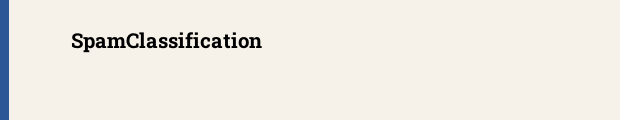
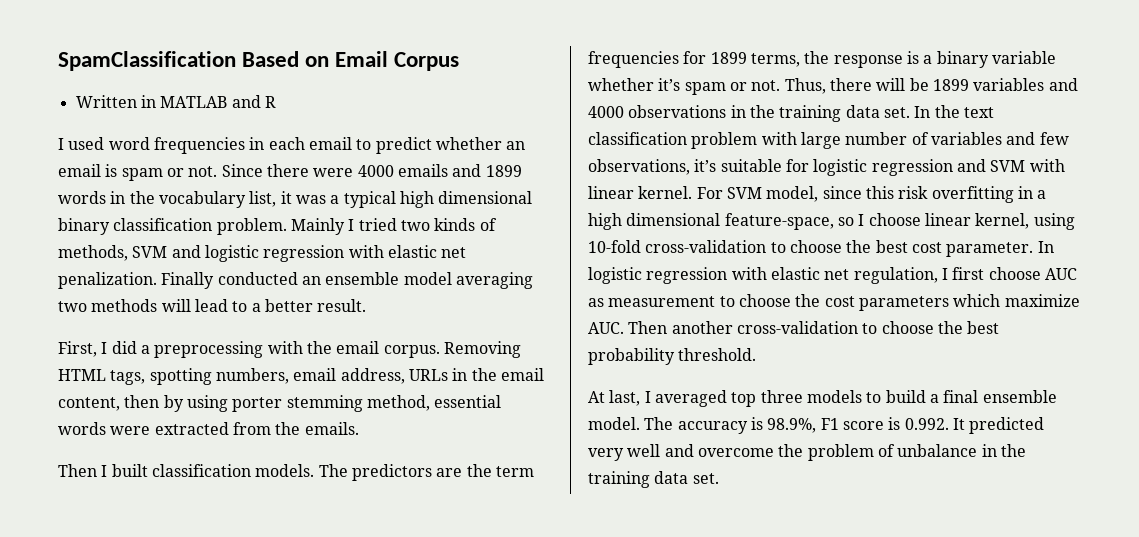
- SpamClassification
+ SpamClassification Based on Email Corpus
+ Written in MATLAB and R
+ I used word frequencies in each email to predict whether an email is spam or not. Since there were 4000 emails and 1899 words in the vocabulary list, it was a typical high dimensional binary classification problem. Mainly I tried two kinds of methods, SVM and logistic regression with elastic net penalization. Finally conducted an ensemble model averaging two methods will lead to a better result.
+ First, I did a preprocessing with the email corpus. Removing HTML tags, spotting numbers, email address, URLs in the email content, then by using porter stemming method, essential words were extracted from the emails.
+ Then I built classification models. The predictors are the term frequencies for 1899 terms, the response is a binary variable whether it’s spam or not. Thus, there will be 1899 variables and 4000 observations in the training data set. In the text classification problem with large number of variables and few observations, it’s suitable for logistic regression and SVM with linear kernel. For SVM model, since this risk overfitting in a high dimensional feature-space, so I choose linear kernel, using 10-fold cross-validation to choose the best cost parameter. In logistic regression with elastic net regulation, I first choose AUC as measurement to choose the cost parameters which maximize AUC. Then another cross-validation to choose the best probability threshold.
+ At last, I averaged top three models to build a final ensemble model. The accuracy is 98.9%, F1 score is 0.992. It predicted very well and overcome the problem of unbalance in the training data set.

